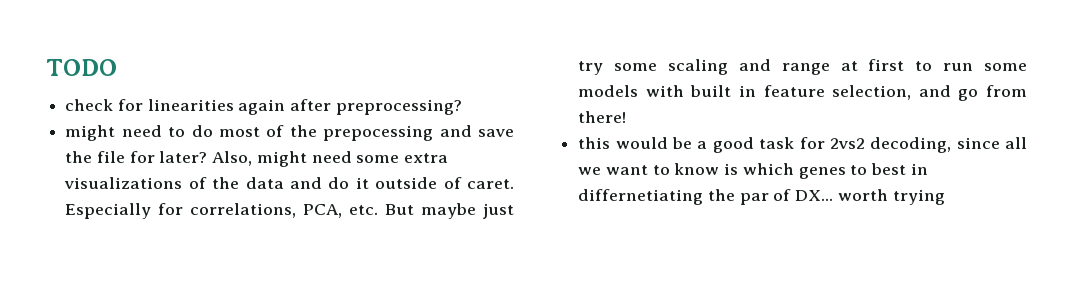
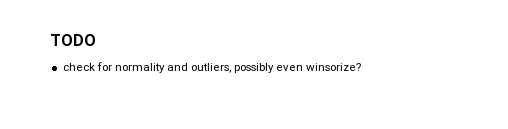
- check for linearities again after preprocessing?
- might need to do most of the prepocessing and save the file for later? Also, might need some extra visualizations of the data and do it outside of caret. Especially for correlations, PCA, etc. But maybe just try some scaling and range at first to run some models with built in feature selection, and go from there!
- this would be a good task for 2vs2 decoding, since all we want to know is which genes to best in differnetiating the par of DX... worth trying
+ check for normality and outliers, possibly even winsorize?

